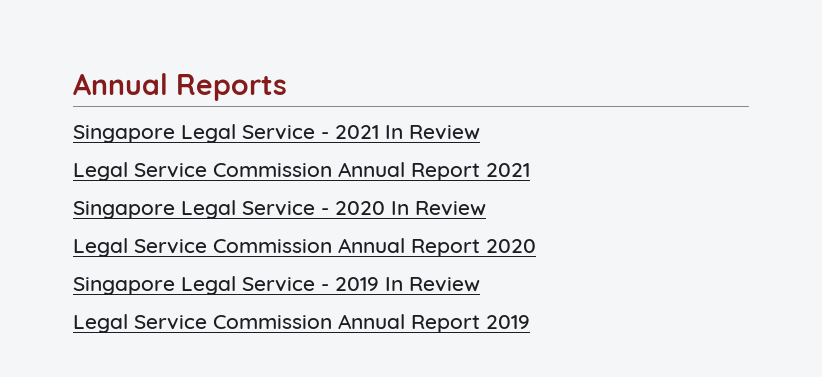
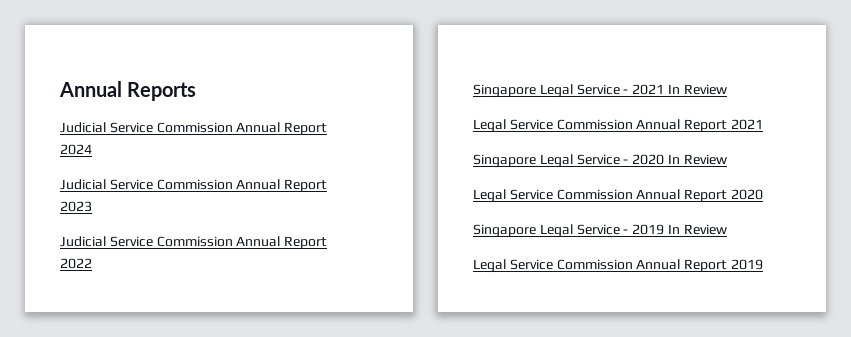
+ Judicial Service Commission Annual Report 2024
+ Judicial Service Commission Annual Report 2023
+ Judicial Service Commission Annual Report 2022

